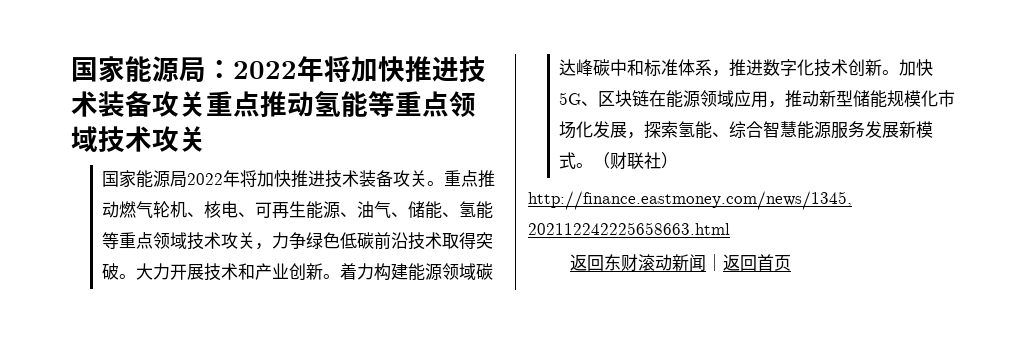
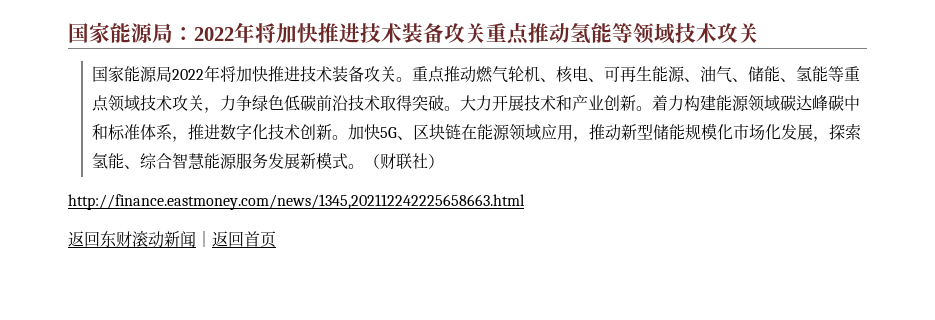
- 国家能源局：2022年将加快推进技术装备攻关重点推动氢能等重点领域技术攻关
+ 国家能源局：2022年将加快推进技术装备攻关重点推动氢能等领域技术攻关

